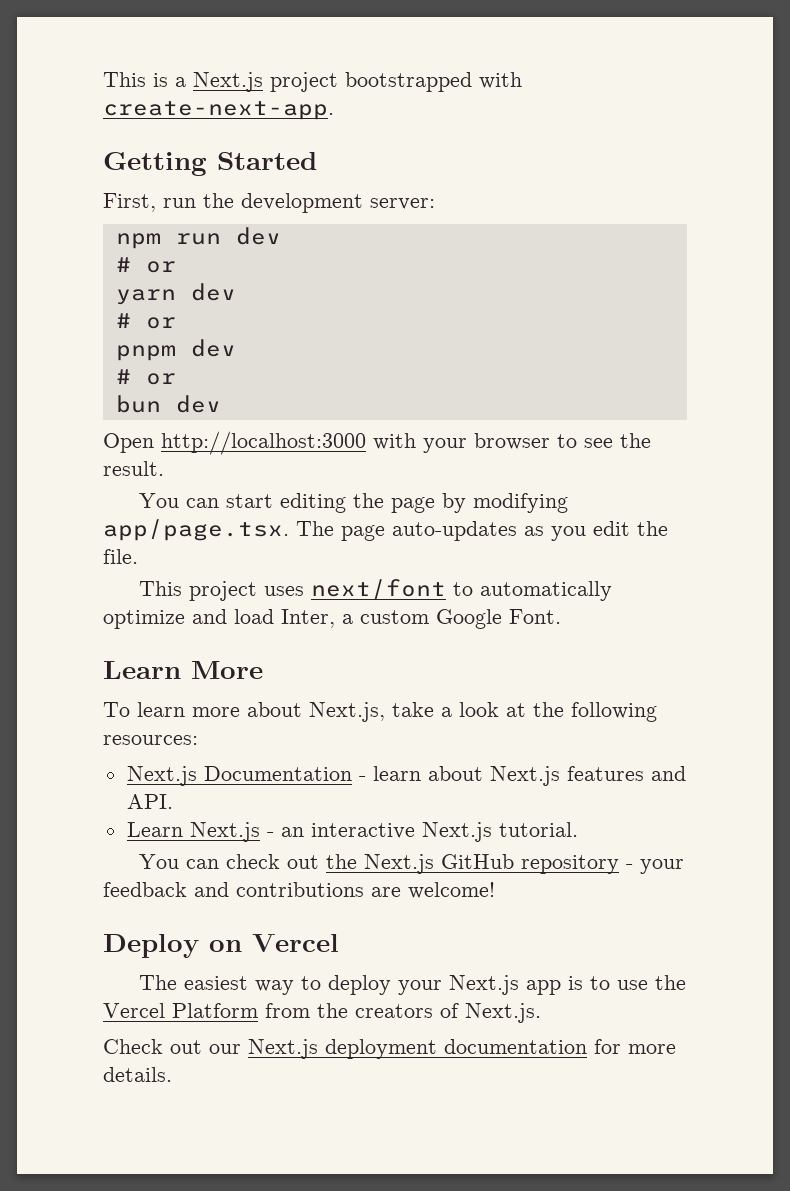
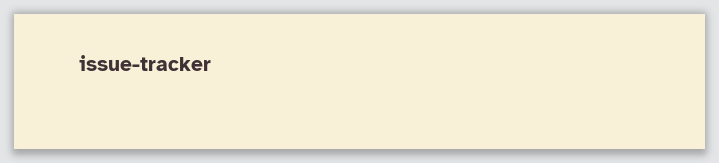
- This is a Next.js project bootstrapped with create-next-app.
- Getting Started
- First, run the development server:
- npm run dev
- # or
- yarn dev
- # or
- pnpm dev
- # or
- bun dev
- Open http://localhost:3000 with your browser to see the result.
- You can start editing the page by modifying app/page.tsx. The page auto-updates as you edit the file.
- This project uses next/font to automatically optimize and load Inter, a custom Google Font.
- Learn More
- To learn more about Next.js, take a look at the following resources:
- Next.js Documentation - learn about Next.js features and API.
- Learn Next.js - an interactive Next.js tutorial.
- You can check out the Next.js GitHub repository - your feedback and contributions are welcome!
- Deploy on Vercel
- The easiest way to deploy your Next.js app is to use the Vercel Platform from the creators of Next.js.
- Check out our Next.js deployment documentation for more details.
+ issue-tracker

